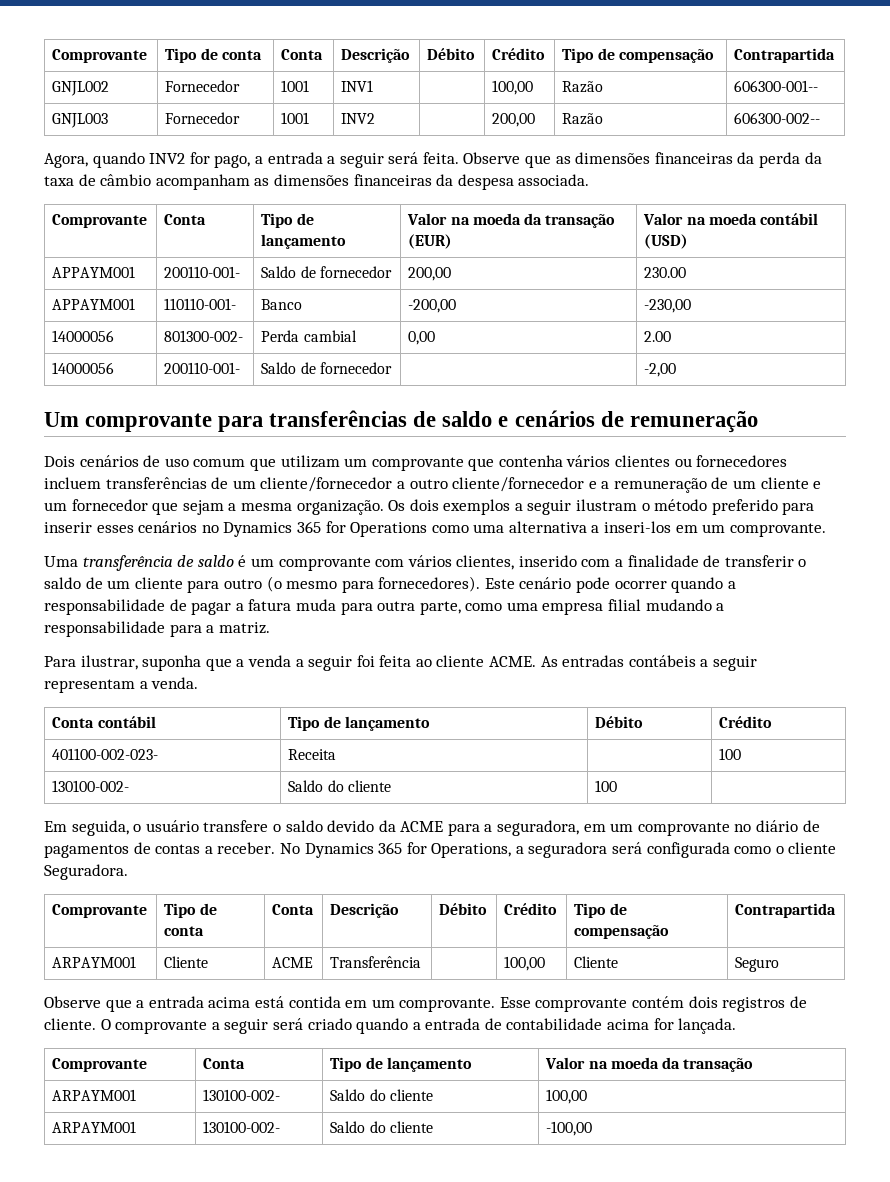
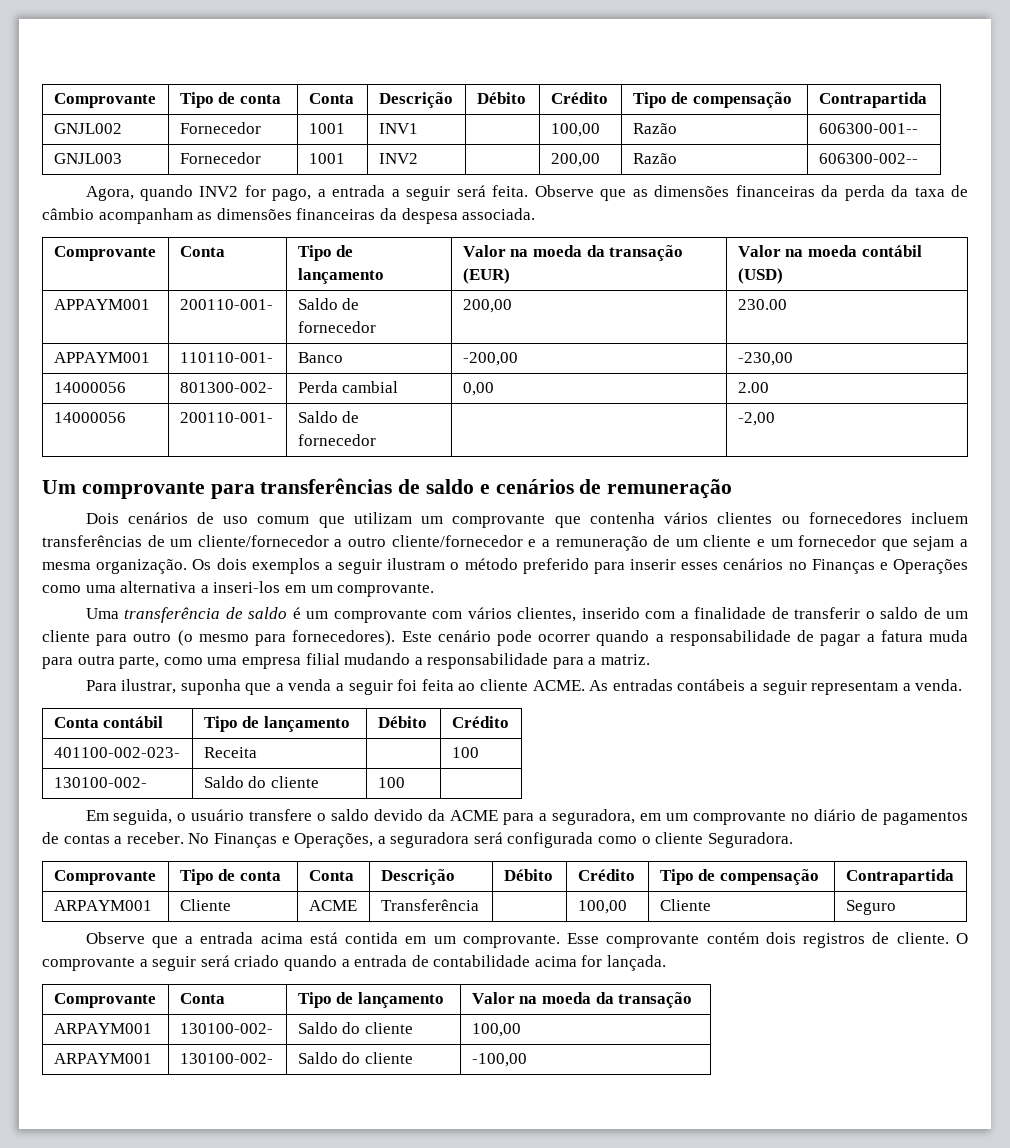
- Os dois exemplos a seguir ilustram o método preferido para inserir esses cenários no Dynamics 365 for Operations como uma alternativa a inseri-los em um comprovante.
+ Os dois exemplos a seguir ilustram o método preferido para inserir esses cenários no Finanças e Operações como uma alternativa a inseri-los em um comprovante.
- No Dynamics 365 for Operations, a seguradora será configurada como o cliente Seguradora.
+ No Finanças e Operações, a seguradora será configurada como o cliente Seguradora.

